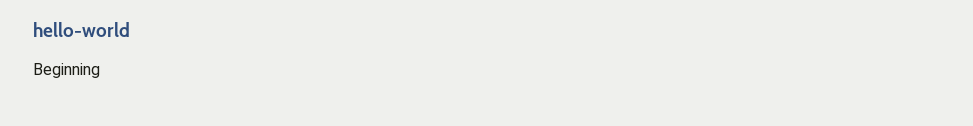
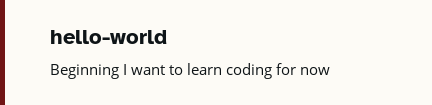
- Beginning
+ Beginning I want to learn coding for now

